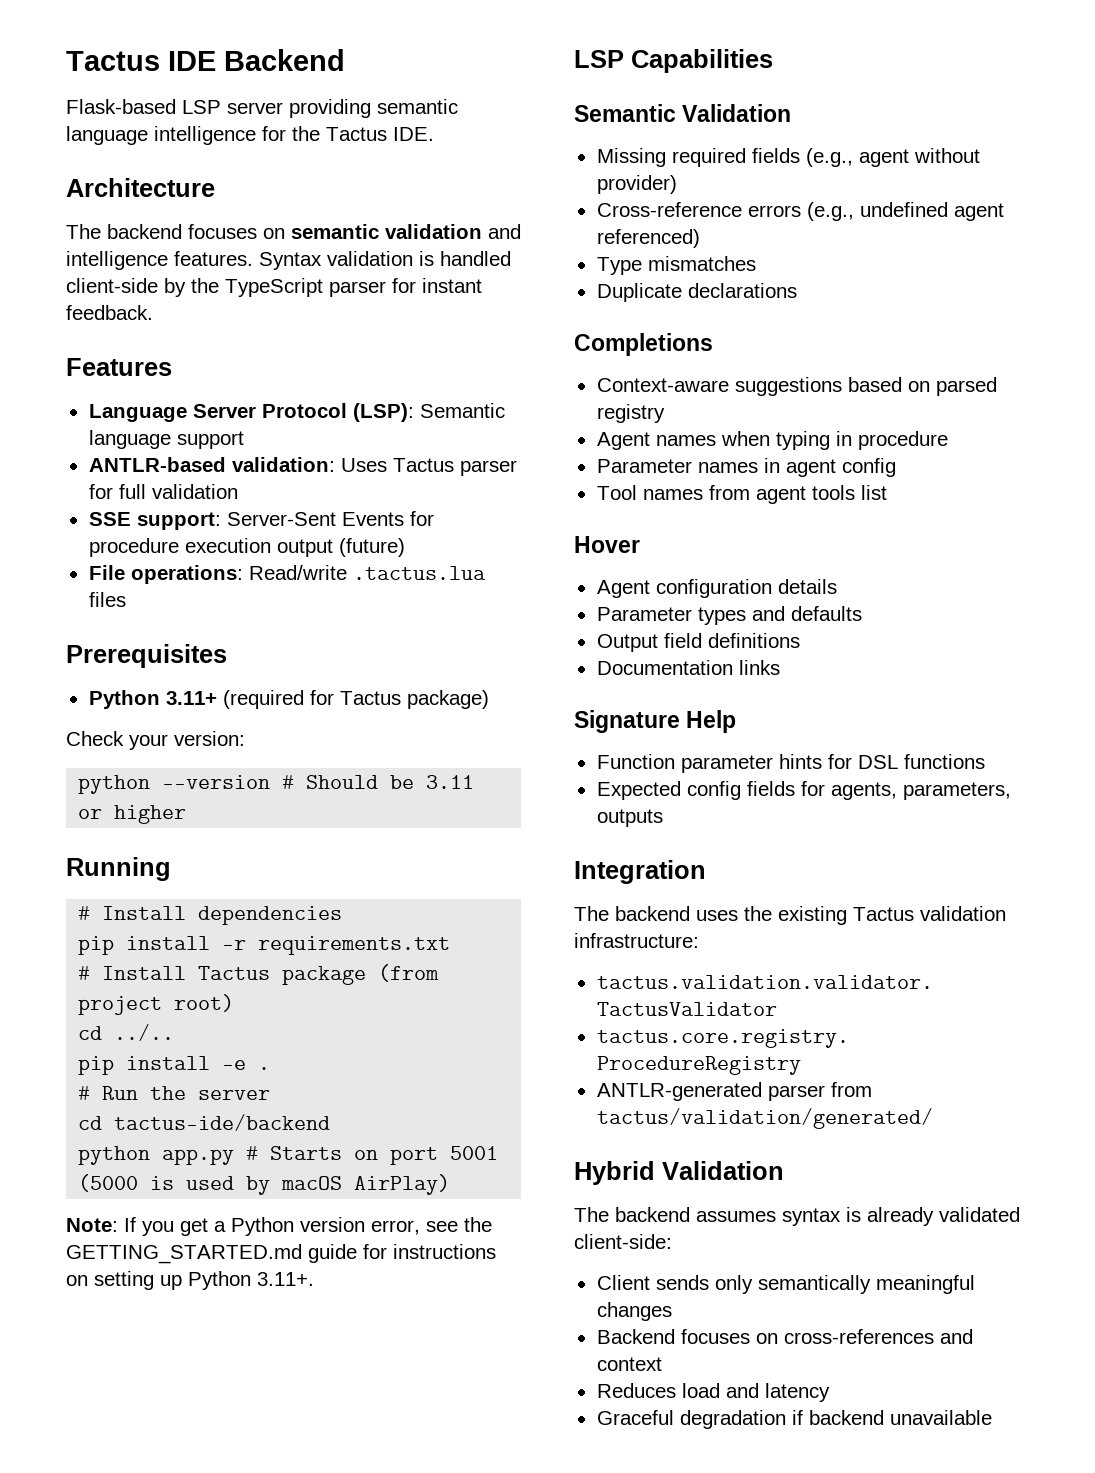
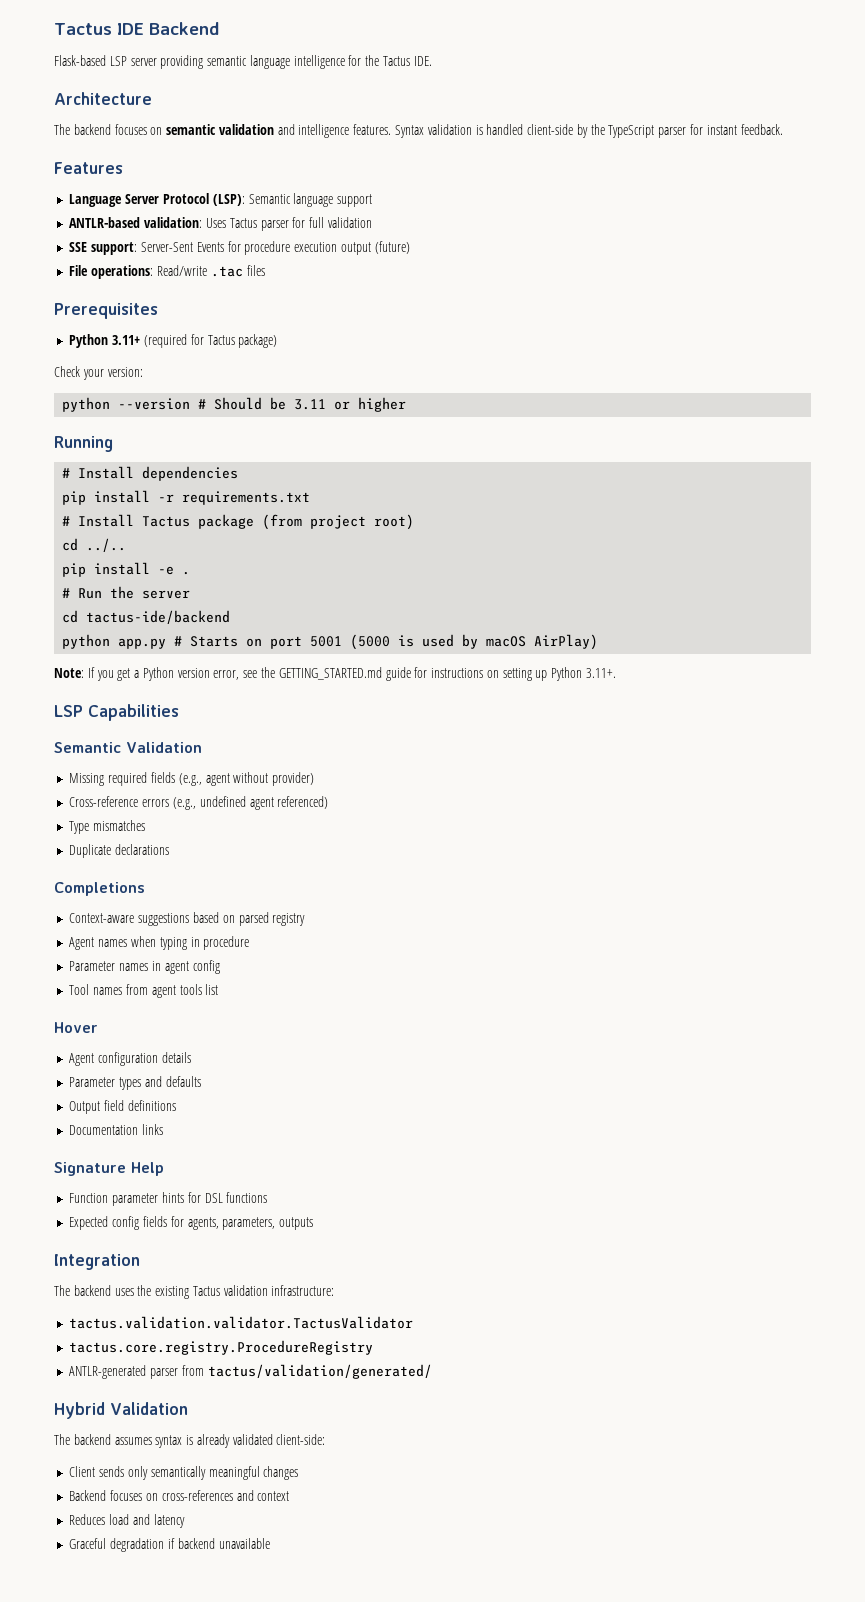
- File operations: Read/write .tactus.lua files
+ File operations: Read/write .tac files

